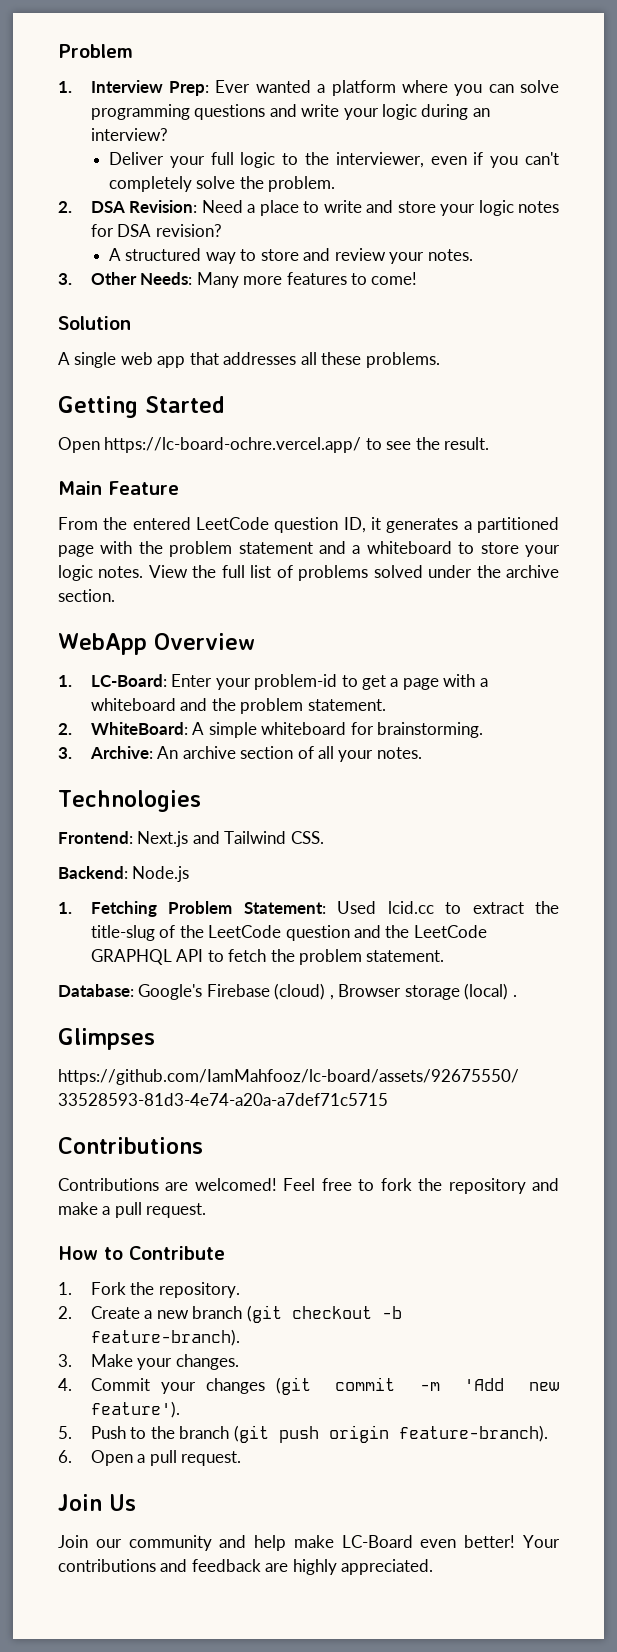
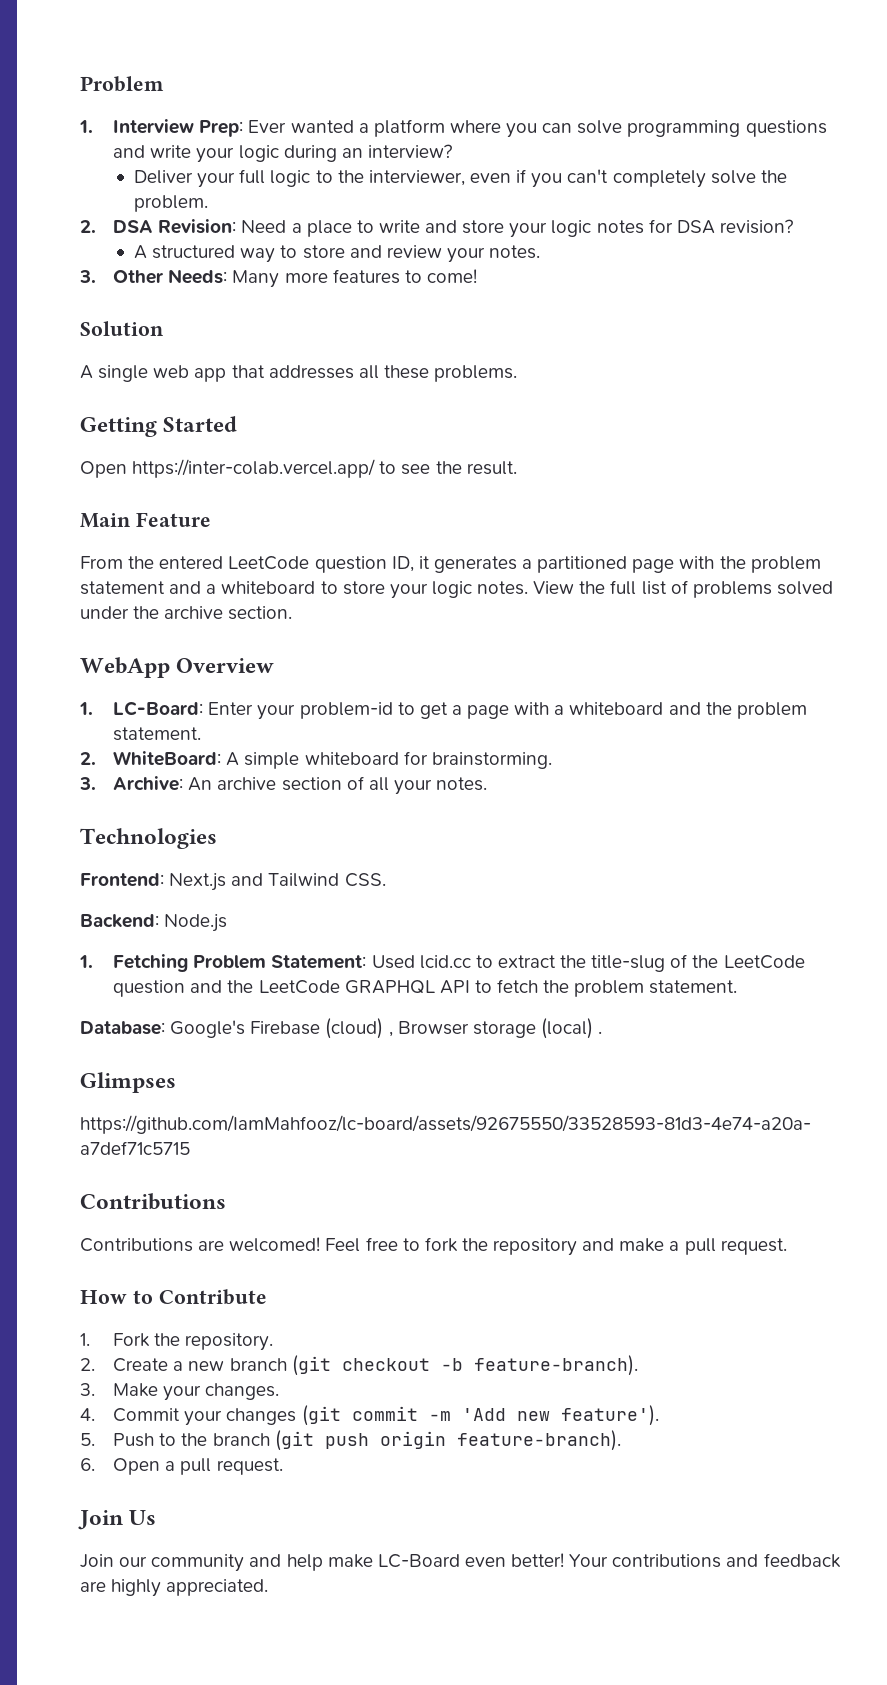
- Open https://lc-board-ochre.vercel.app/ to see the result.
+ Open https://inter-colab.vercel.app/ to see the result.

